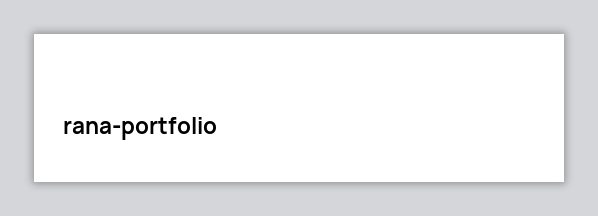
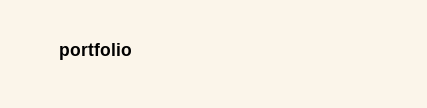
- rana-portfolio
+ portfolio

